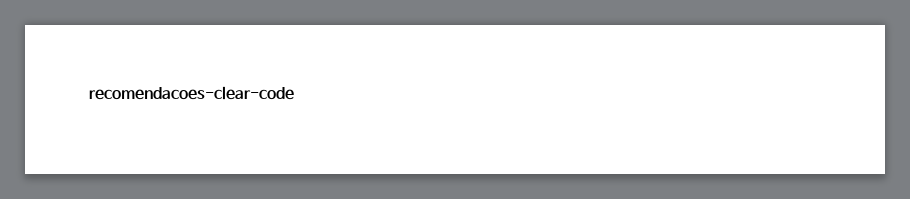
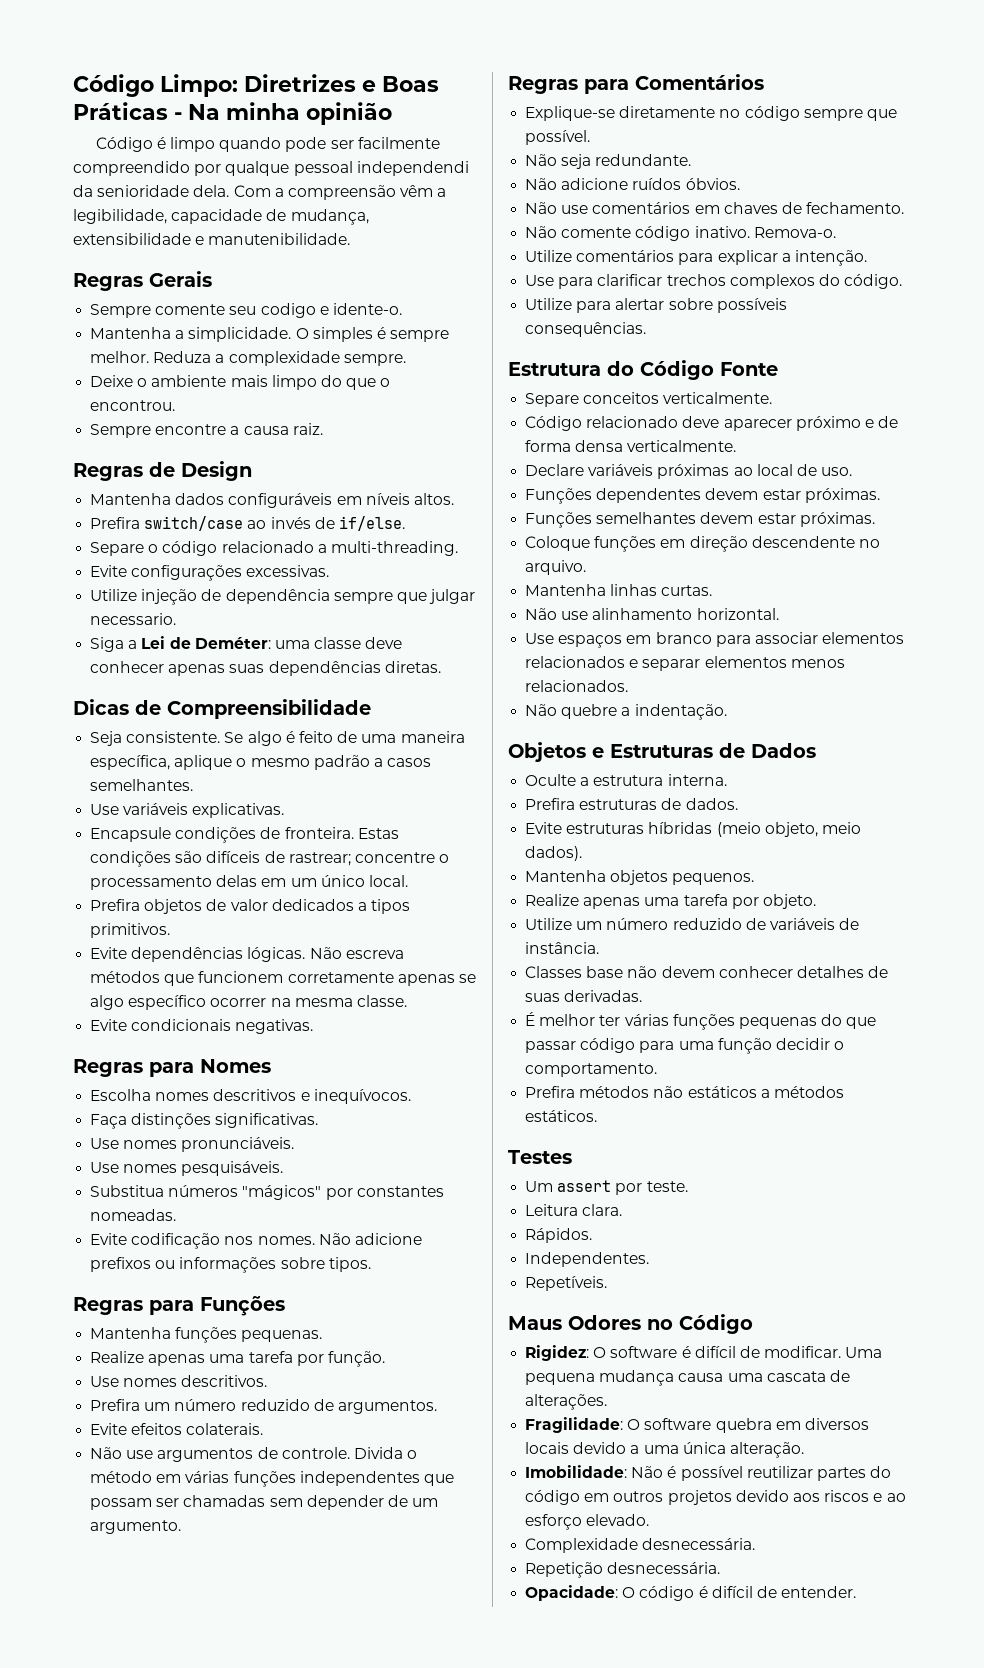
- recomendacoes-clear-code
+ Código Limpo: Diretrizes e Boas Práticas - Na minha opinião
+ Código é limpo quando pode ser facilmente compreendido por qualque pessoal independendi da senioridade dela. Com a compreensão vêm a legibilidade, capacidade de mudança, extensibilidade e manutenibilidade.
+ Regras Gerais
+ Sempre comente seu codigo e idente-o.
+ Mantenha a simplicidade. O simples é sempre melhor. Reduza a complexidade sempre.
+ Deixe o ambiente mais limpo do que o encontrou.
+ Sempre encontre a causa raiz.
+ Regras de Design
+ Mantenha dados configuráveis em níveis altos.
+ Prefira switch/case ao invés de if/else.
+ Separe o código relacionado a multi-threading.
+ Evite configurações excessivas.
+ Utilize injeção de dependência sempre que julgar necessario.
+ Siga a Lei de Deméter: uma classe deve conhecer apenas suas dependências diretas.
+ Dicas de Compreensibilidade
+ Seja consistente. Se algo é feito de uma maneira específica, aplique o mesmo padrão a casos semelhantes.
+ Use variáveis explicativas.
+ Encapsule condições de fronteira. Estas condições são difíceis de rastrear; concentre o processamento delas em um único local.
+ Prefira objetos de valor dedicados a tipos primitivos.
+ Evite dependências lógicas. Não escreva métodos que funcionem corretamente apenas se algo específico ocorrer na mesma classe.
+ Evite condicionais negativas.
+ Regras para Nomes
+ Escolha nomes descritivos e inequívocos.
+ Faça distinções significativas.
+ Use nomes pronunciáveis.
+ Use nomes pesquisáveis.
+ Substitua números "mágicos" por constantes nomeadas.
+ Evite codificação nos nomes. Não adicione prefixos ou informações sobre tipos.
+ Regras para Funções
+ Mantenha funções pequenas.
+ Realize apenas uma tarefa por função.
+ Use nomes descritivos.
+ Prefira um número reduzido de argumentos.
+ Evite efeitos colaterais.
+ Não use argumentos de controle. Divida o método em várias funções independentes que possam ser chamadas sem depender de um argumento.
+ Regras para Comentários
+ Explique-se diretamente no código sempre que possível.
+ Não seja redundante.
+ Não adicione ruídos óbvios.
+ Não use comentários em chaves de fechamento.
+ Não comente código inativo. Remova-o.
+ Utilize comentários para explicar a intenção.
+ Use para clarificar trechos complexos do código.
+ Utilize para alertar sobre possíveis consequências.
+ Estrutura do Código Fonte
+ Separe conceitos verticalmente.
+ Código relacionado deve aparecer próximo e de forma densa verticalmente.
+ Declare variáveis próximas ao local de uso.
+ Funções dependentes devem estar próximas.
+ Funções semelhantes devem estar próximas.
+ Coloque funções em direção descendente no arquivo.
+ Mantenha linhas curtas.
+ Não use alinhamento horizontal.
+ Use espaços em branco para associar elementos relacionados e separar elementos menos relacionados.
+ Não quebre a indentação.
+ Objetos e Estruturas de Dados
+ Oculte a estrutura interna.
+ Prefira estruturas de dados.
+ Evite estruturas híbridas (meio objeto, meio dados).
+ Mantenha objetos pequenos.
+ Realize apenas uma tarefa por objeto.
+ Utilize um número reduzido de variáveis de instância.
+ Classes base não devem conhecer detalhes de suas derivadas.
+ É melhor ter várias funções pequenas do que passar código para uma função decidir o comportamento.
+ Prefira métodos não estáticos a métodos estáticos.
+ Testes
+ Um assert por teste.
+ Leitura clara.
+ Rápidos.
+ Independentes.
+ Repetíveis.
+ Maus Odores no Código
+ Rigidez: O software é difícil de modificar. Uma pequena mudança causa uma cascata de alterações.
+ Fragilidade: O software quebra em diversos locais devido a uma única alteração.
+ Imobilidade: Não é possível reutilizar partes do código em outros projetos devido aos riscos e ao esforço elevado.
+ Complexidade desnecessária.
+ Repetição desnecessária.
+ Opacidade: O código é difícil de entender.

